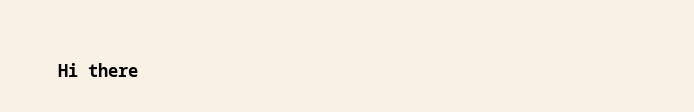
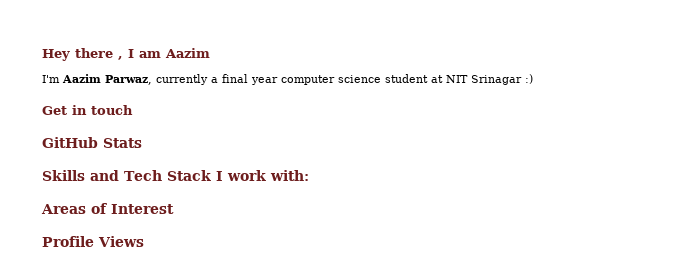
- Hi there
+ Hey there , I am Aazim
+ I'm Aazim Parwaz, currently a final year computer science student at NIT Srinagar :)
+ Get in touch
+ GitHub Stats
+ Skills and Tech Stack I work with:
+ Areas of Interest
+ Profile Views

